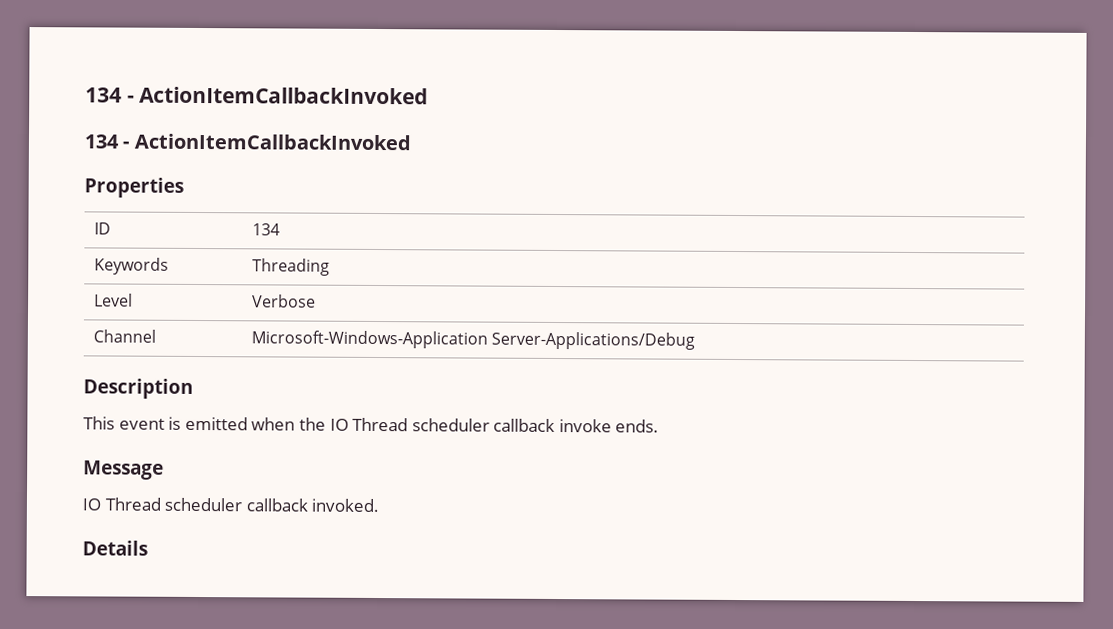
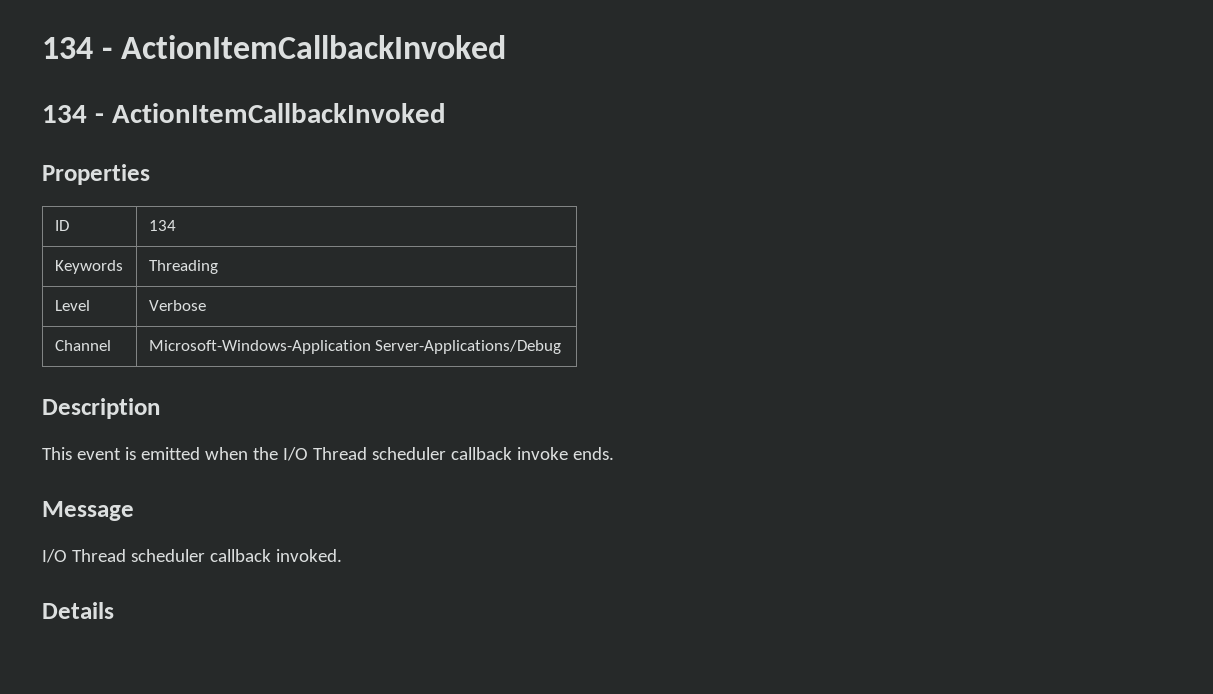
- This event is emitted when the IO Thread scheduler callback invoke ends.
+ This event is emitted when the I/O Thread scheduler callback invoke ends.
- IO Thread scheduler callback invoked.
+ I/O Thread scheduler callback invoked.

